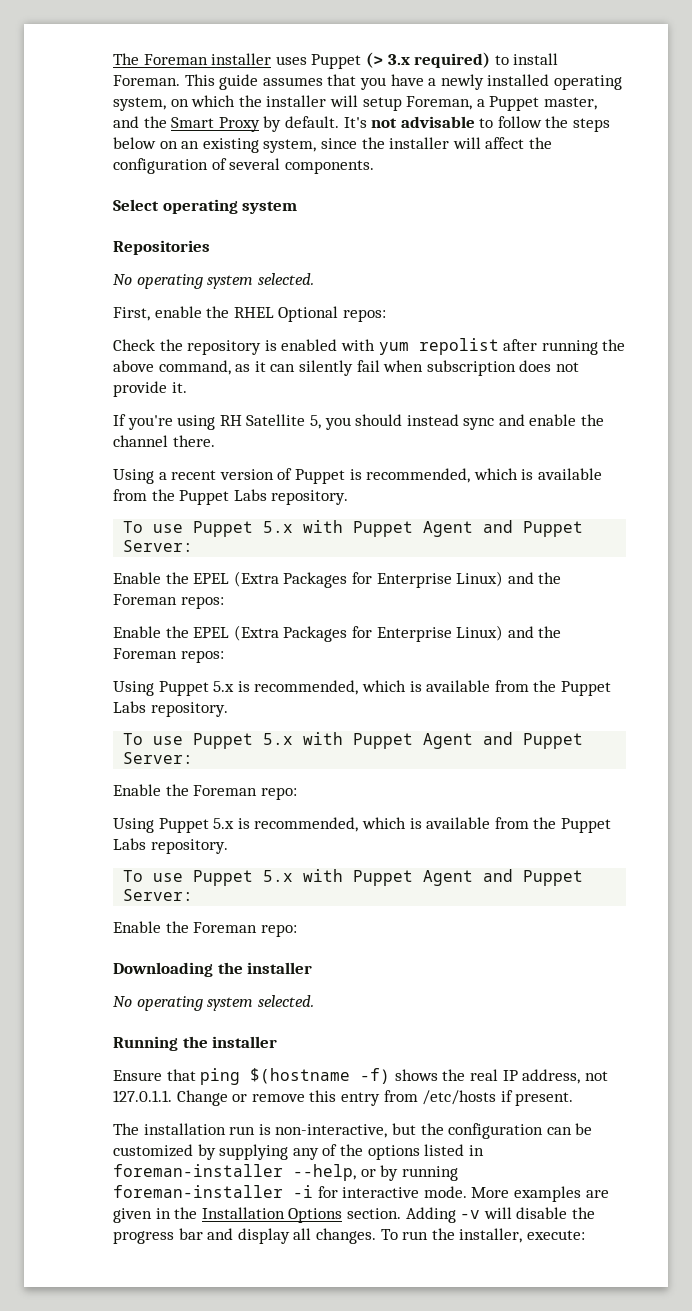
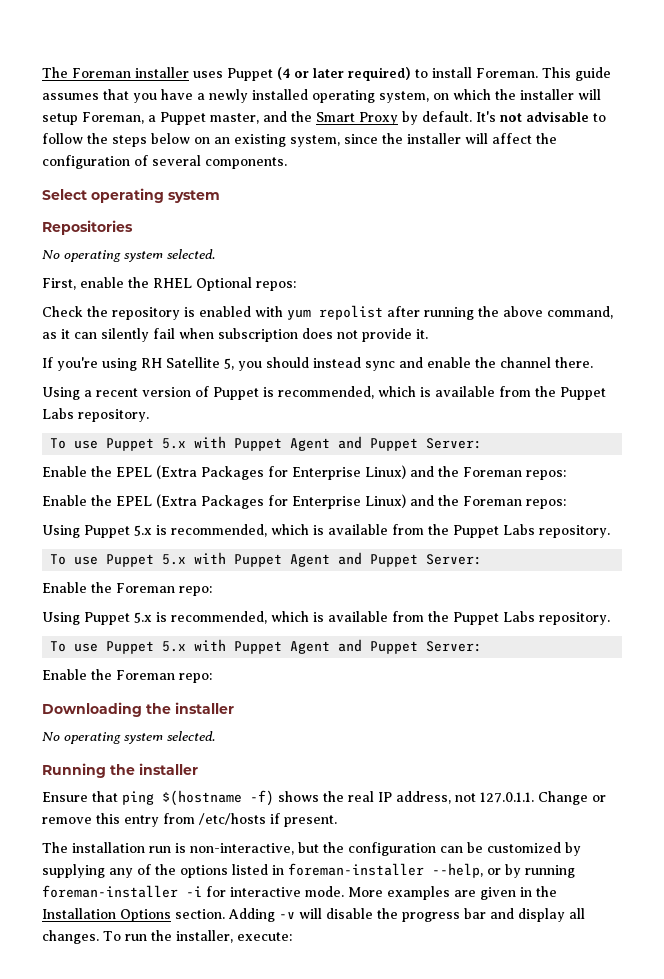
- The Foreman installer uses Puppet (> 3.x required) to install Foreman.
+ The Foreman installer uses Puppet (4 or later required) to install Foreman.

